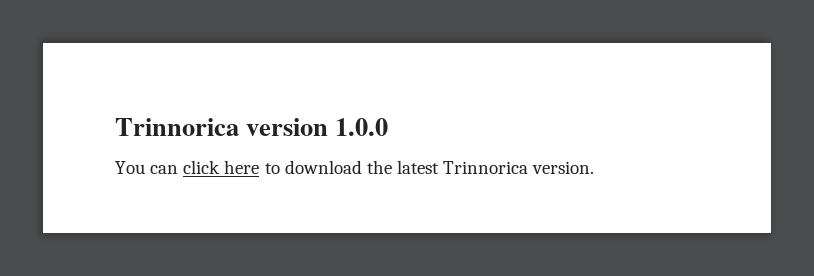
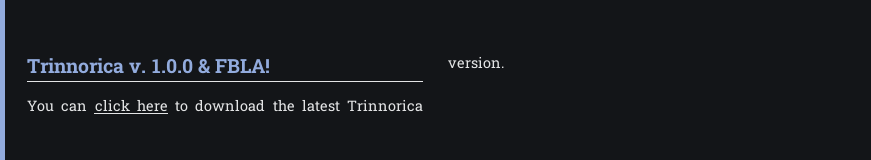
- Trinnorica version 1.0.0
+ Trinnorica v. 1.0.0 & FBLA!

